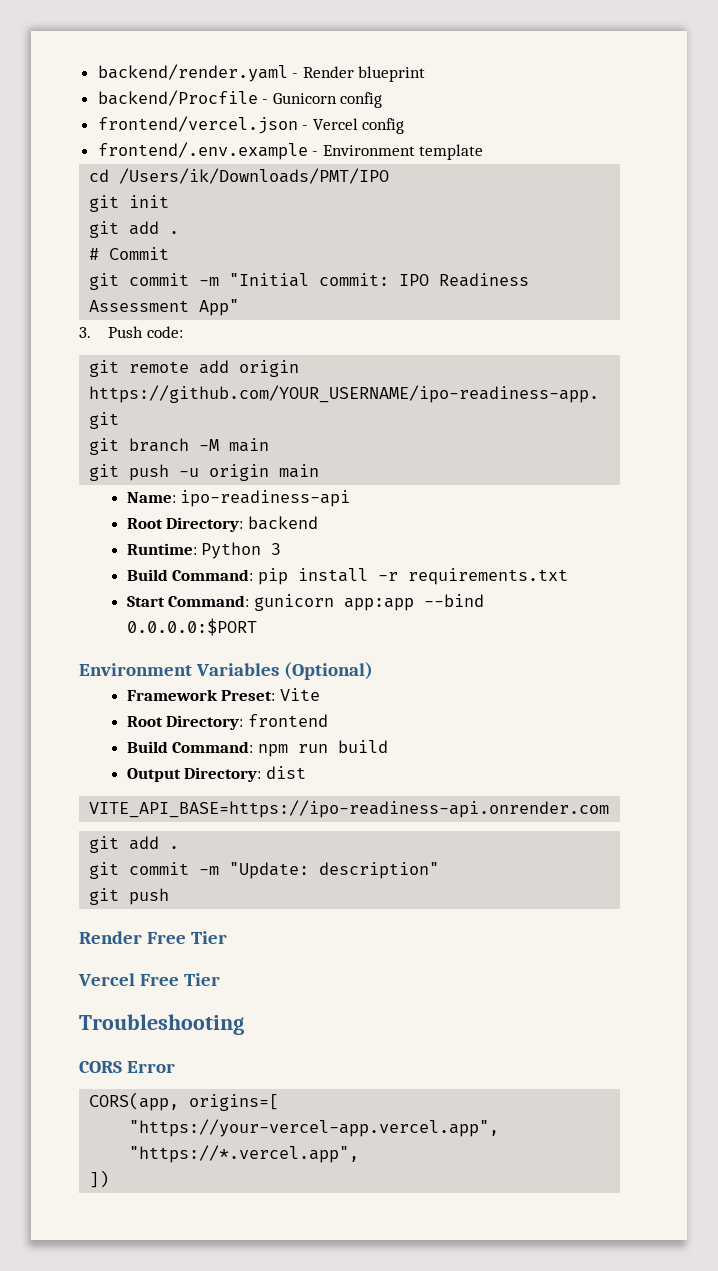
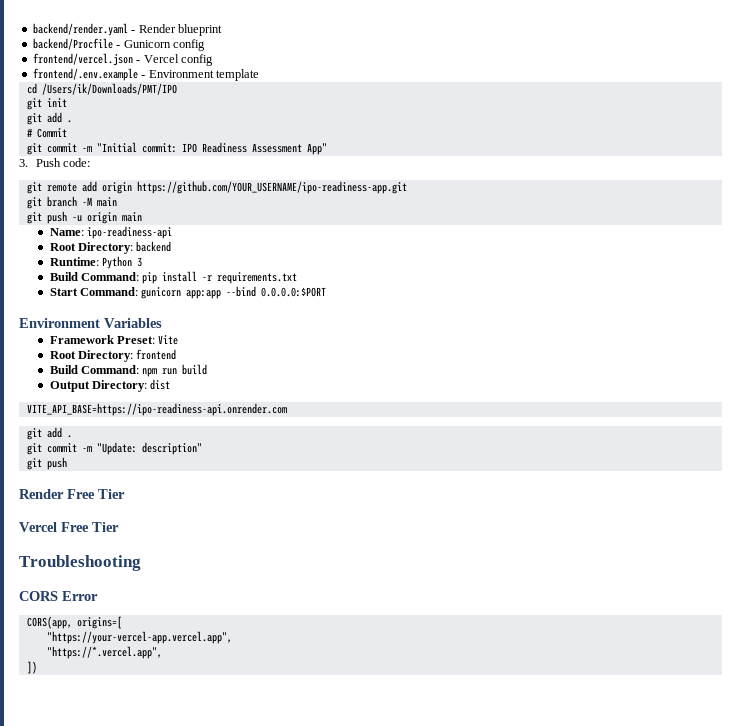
- Environment Variables (Optional)
+ Environment Variables

